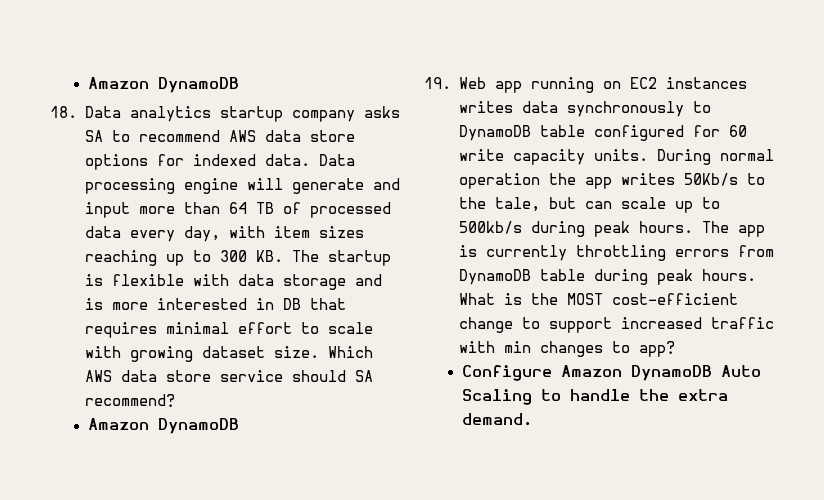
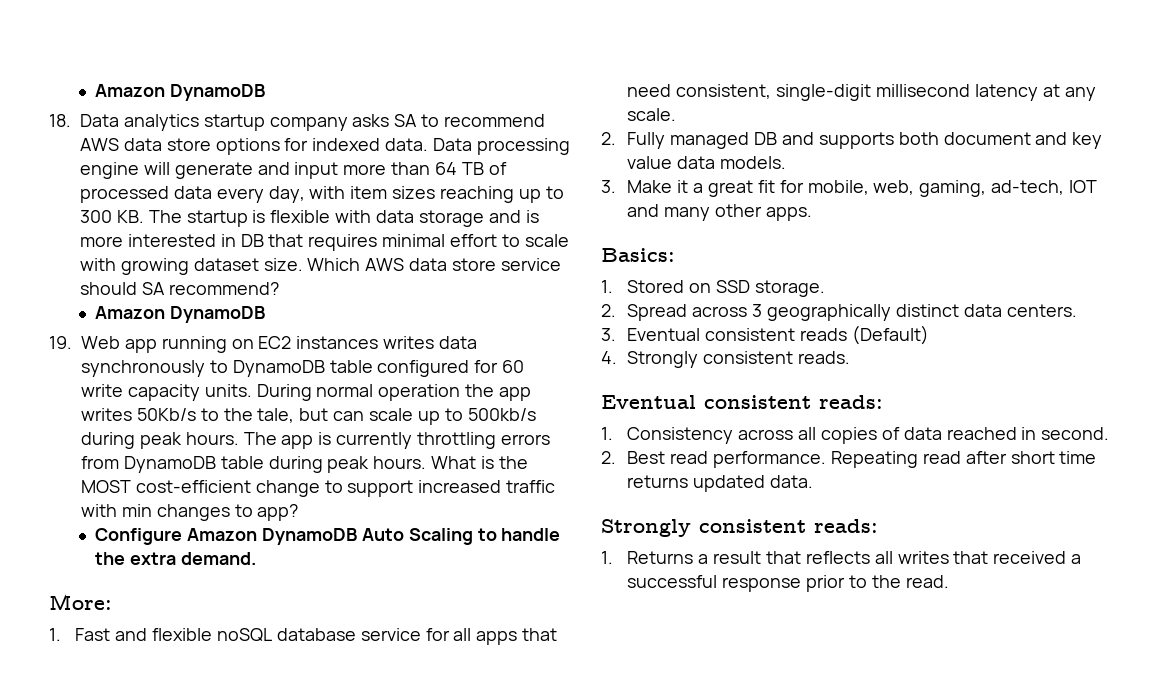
+ More:
+ 1. Fast and flexible noSQL database service for all apps that need consistent, single-digit millisecond latency at any scale.
+ 2. Fully managed DB and supports both document and key value data models.
+ 3. Make it a great fit for mobile, web, gaming, ad-tech, IOT and many other apps.
+ Basics:
+ 1. Stored on SSD storage.
+ 2. Spread across 3 geographically distinct data centers.
+ 3. Eventual consistent reads (Default)
+ 4. Strongly consistent reads.
+ Eventual consistent reads:
+ 1. Consistency across all copies of data reached in second.
+ 2. Best read performance. Repeating read after short time returns updated data.
+ Strongly consistent reads:
+ 1. Returns a result that reflects all writes that received a successful response prior to the read.

